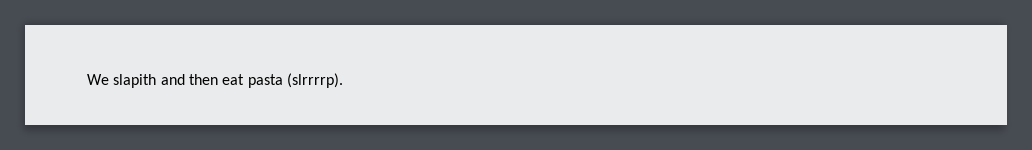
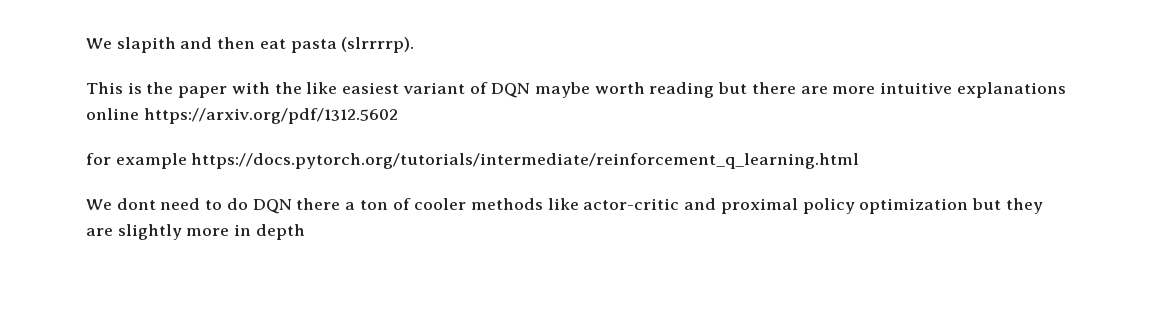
+ This is the paper with the like easiest variant of DQN maybe worth reading but there are more intuitive explanations online https://arxiv.org/pdf/1312.5602
+ for example https://docs.pytorch.org/tutorials/intermediate/reinforcement_q_learning.html
+ We dont need to do DQN there a ton of cooler methods like actor-critic and proximal policy optimization but they are slightly more in depth

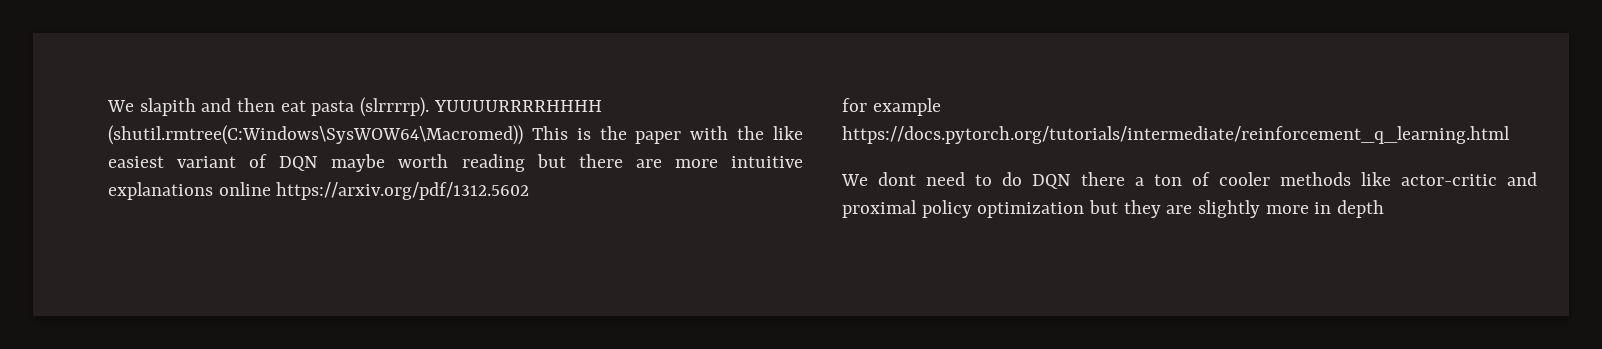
- We slapith and then eat pasta (slrrrrp).
- This is the paper with the like easiest variant of DQN maybe worth reading but there are more intuitive explanations online https://arxiv.org/pdf/1312.5602
+ We slapith and then eat pasta (slrrrrp). YUUUURRRRHHHH (shutil.rmtree(C:Windows\SysWOW64\Macromed)) This is the paper with the like easiest variant of DQN maybe worth reading but there are more intuitive explanations online https://arxiv.org/pdf/1312.5602

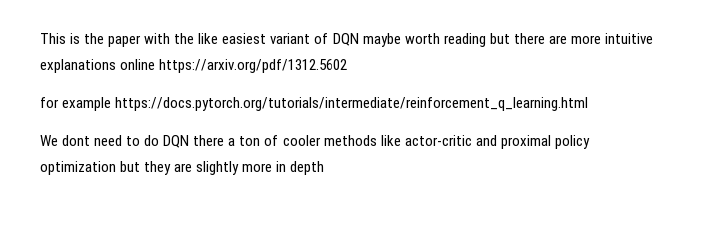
- We slapith and then eat pasta (slrrrrp). YUUUURRRRHHHH (shutil.rmtree(C:Windows\SysWOW64\Macromed)) This is the paper with the like easiest variant of DQN maybe worth reading but there are more intuitive explanations online https://arxiv.org/pdf/1312.5602
+ This is the paper with the like easiest variant of DQN maybe worth reading but there are more intuitive explanations online https://arxiv.org/pdf/1312.5602

